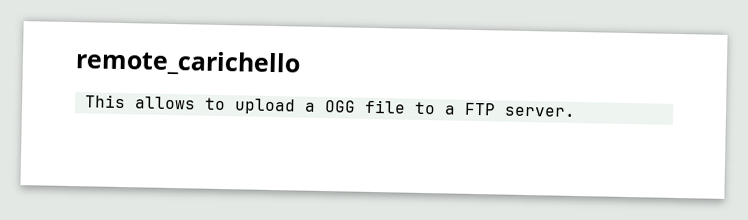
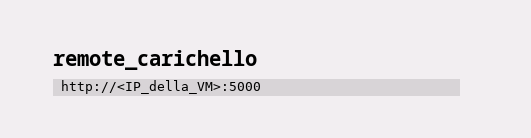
- This allows to upload a OGG file to a FTP server.
+ http://<IP_della_VM>:5000

